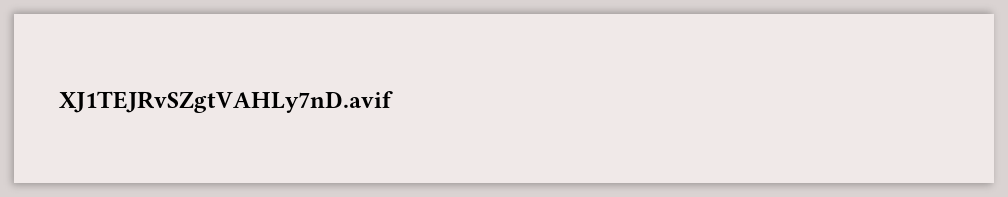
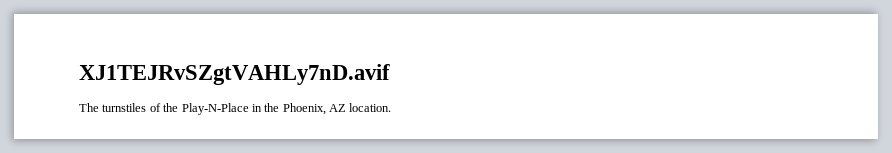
+ The turnstiles of the Play-N-Place in the Phoenix, AZ location.

